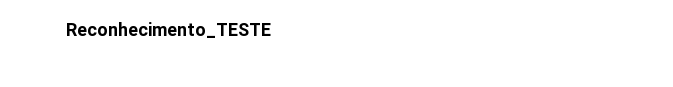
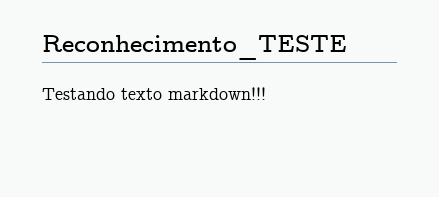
+ Testando texto markdown!!!

